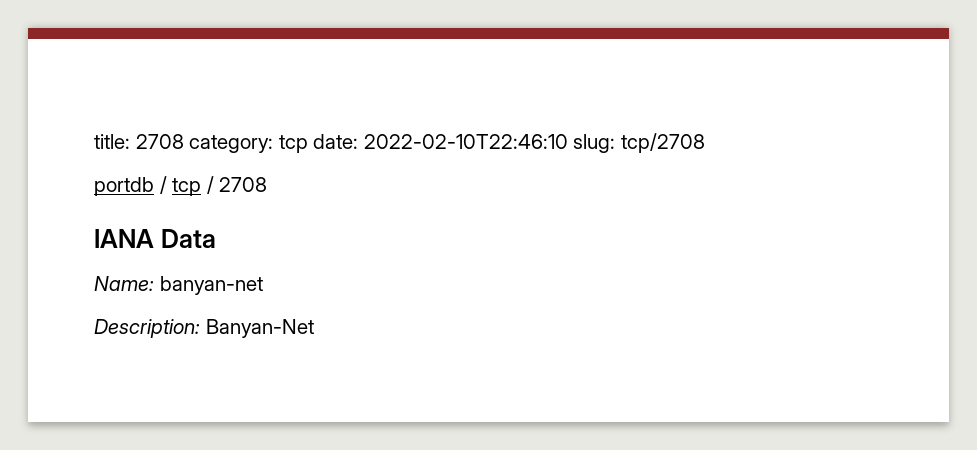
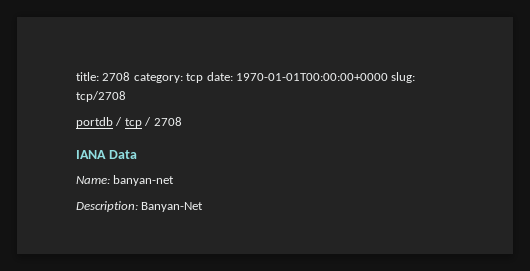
- title: 2708 category: tcp date: 2022-02-10T22:46:10 slug: tcp/2708
+ title: 2708 category: tcp date: 1970-01-01T00:00:00+0000 slug: tcp/2708

